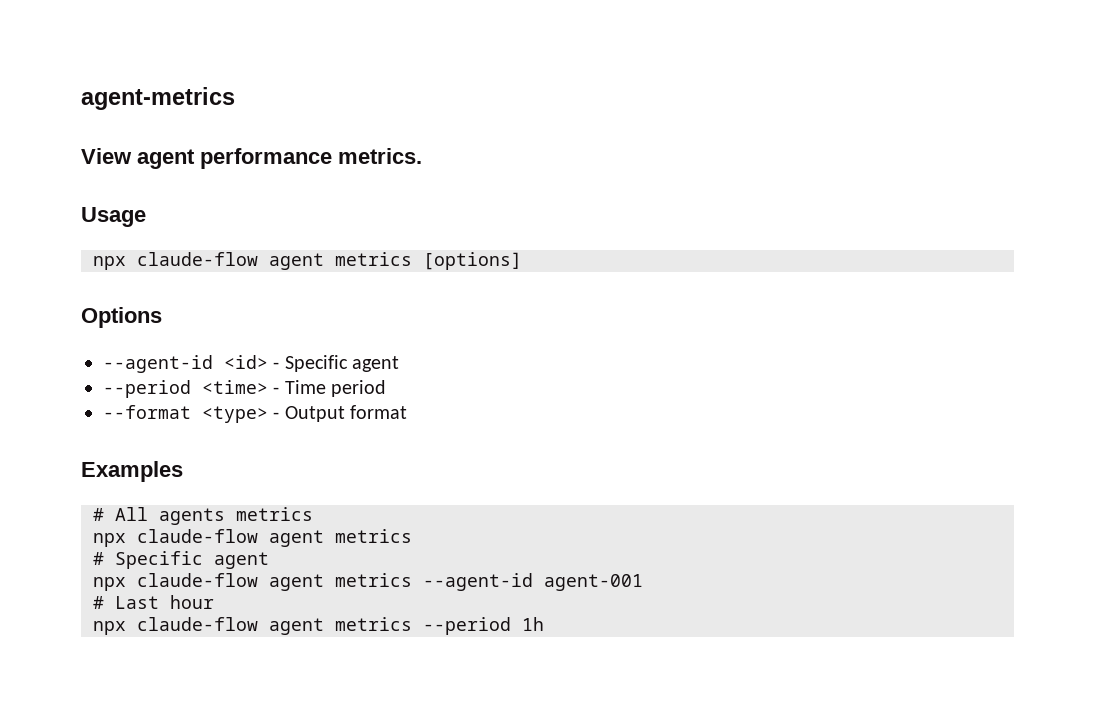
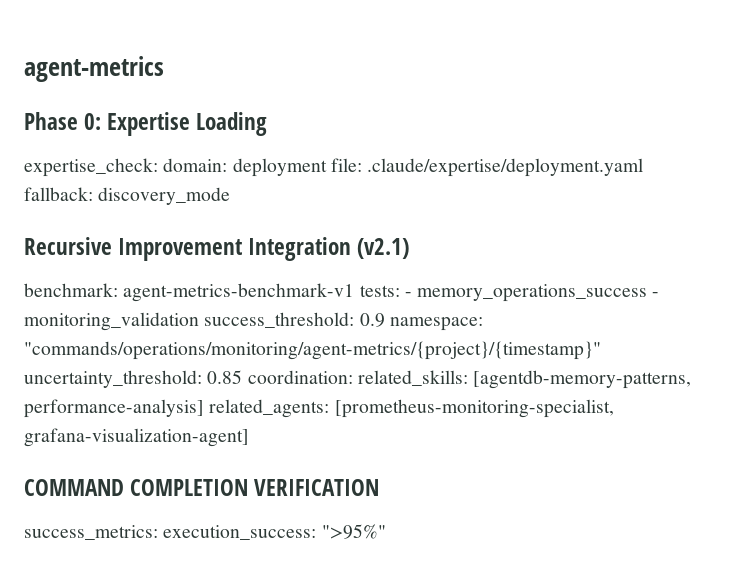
- View agent performance metrics.
- Usage
- npx claude-flow agent metrics [options]
- Options
- --agent-id <id> - Specific agent
- --period <time> - Time period
- --format <type> - Output format
- Examples
- # All agents metrics
- npx claude-flow agent metrics
- # Specific agent
- npx claude-flow agent metrics --agent-id agent-001
- # Last hour
- npx claude-flow agent metrics --period 1h
+ Phase 0: Expertise Loading
+ expertise_check: domain: deployment file: .claude/expertise/deployment.yaml fallback: discovery_mode
+ Recursive Improvement Integration (v2.1)
+ benchmark: agent-metrics-benchmark-v1 tests: - memory_operations_success - monitoring_validation success_threshold: 0.9 namespace: "commands/operations/monitoring/agent-metrics/{project}/{timestamp}" uncertainty_threshold: 0.85 coordination: related_skills: [agentdb-memory-patterns, performance-analysis] related_agents: [prometheus-monitoring-specialist, grafana-visualization-agent]
+ COMMAND COMPLETION VERIFICATION
+ success_metrics: execution_success: ">95%"

